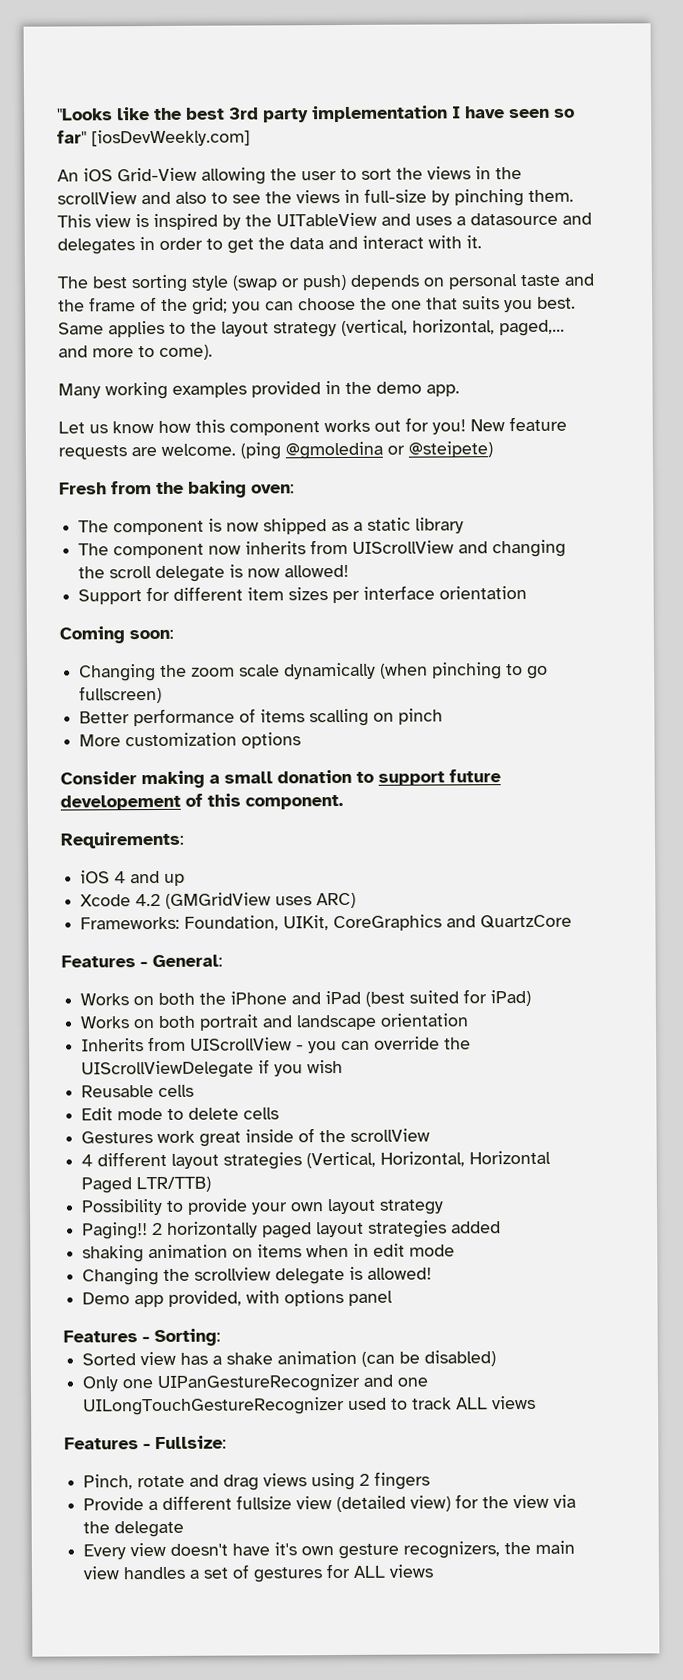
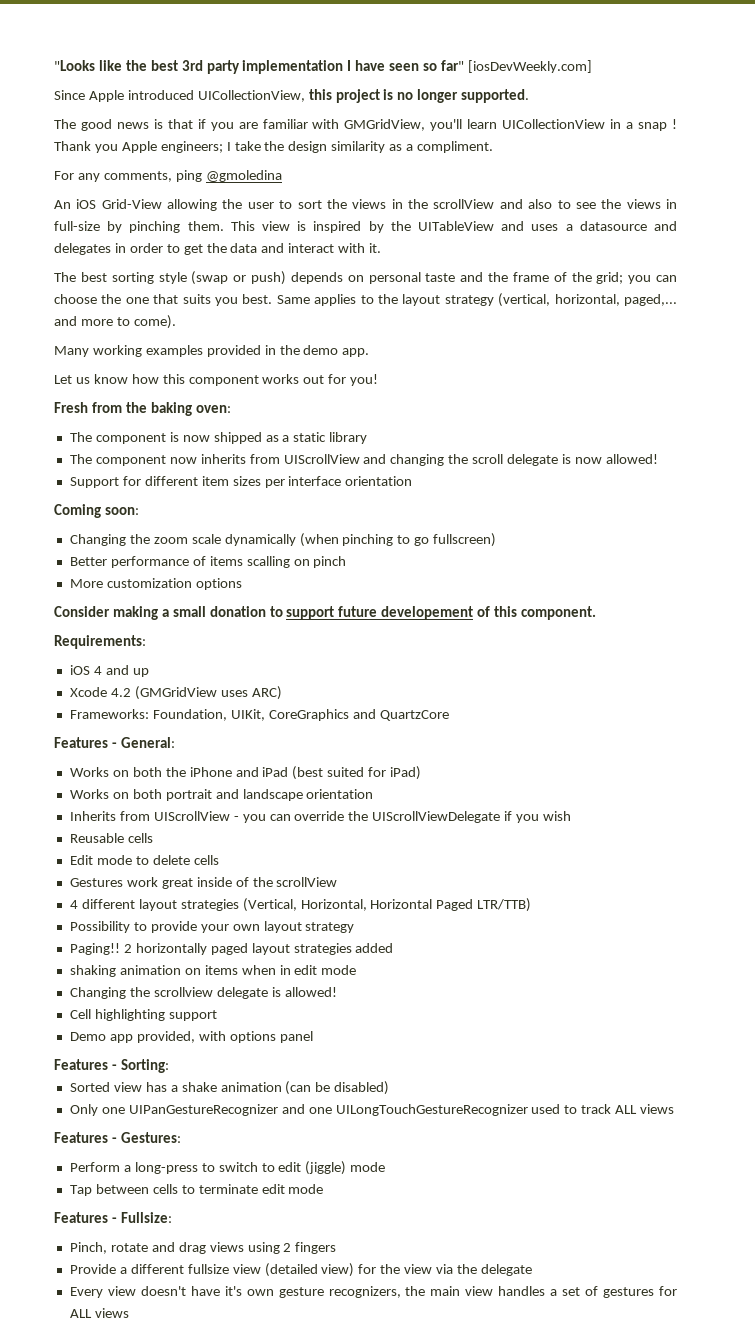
+ Since Apple introduced UICollectionView, this project is no longer supported.
+ The good news is that if you are familiar with GMGridView, you'll learn UICollectionView in a snap ! Thank you Apple engineers; I take the design similarity as a compliment.
+ For any comments, ping @gmoledina
- New feature requests are welcome. (ping @gmoledina or @steipete)
+ Cell highlighting support
+ Features - Gestures:
+ Perform a long-press to switch to edit (jiggle) mode
+ Tap between cells to terminate edit mode

